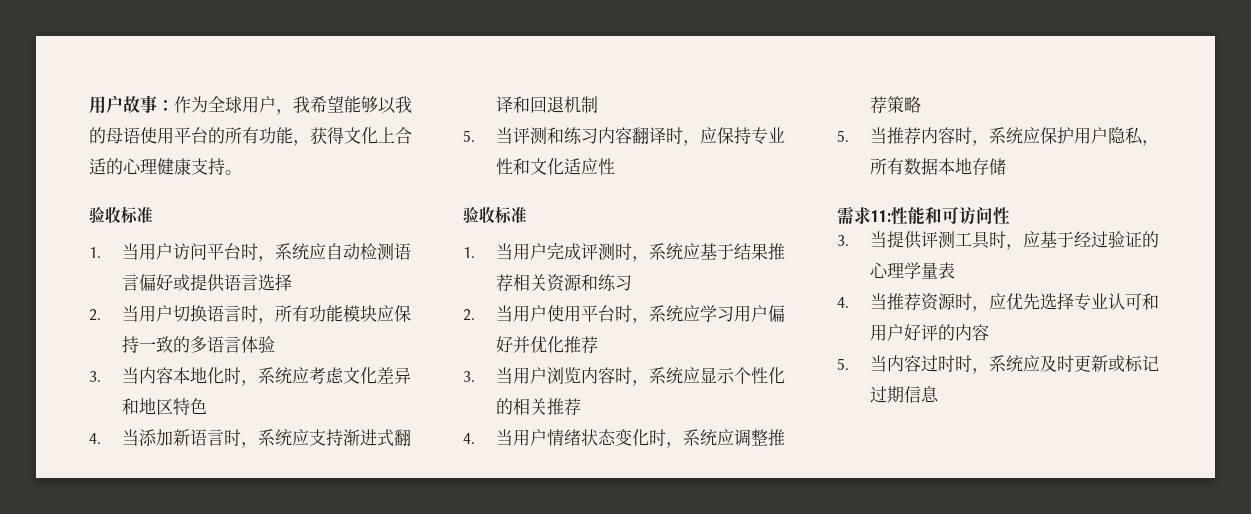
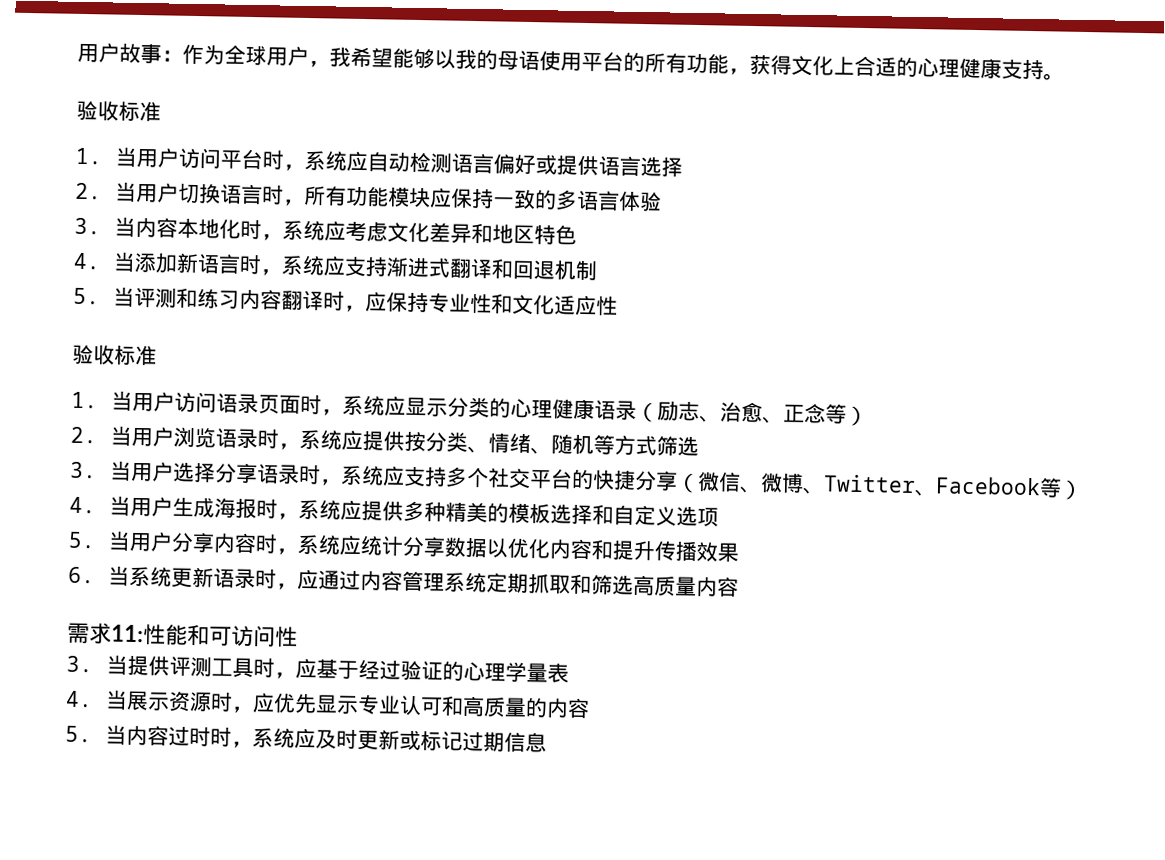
- 1.当用户完成评测时，系统应基于结果推荐相关资源和练习
- 2.当用户使用平台时，系统应学习用户偏好并优化推荐
- 3.当用户浏览内容时，系统应显示个性化的相关推荐
- 4.当用户情绪状态变化时，系统应调整推荐策略
- 5.当推荐内容时，系统应保护用户隐私，所有数据本地存储
+ 1.当用户访问语录页面时，系统应显示分类的心理健康语录（励志、治愈、正念等）
+ 2.当用户浏览语录时，系统应提供按分类、情绪、随机等方式筛选
+ 3.当用户选择分享语录时，系统应支持多个社交平台的快捷分享（微信、微博、Twitter、Facebook等）
+ 4.当用户生成海报时，系统应提供多种精美的模板选择和自定义选项
+ 5.当用户分享内容时，系统应统计分享数据以优化内容和提升传播效果
+ 6.当系统更新语录时，应通过内容管理系统定期抓取和筛选高质量内容
- 4.当推荐资源时，应优先选择专业认可和用户好评的内容
+ 4.当展示资源时，应优先显示专业认可和高质量的内容

